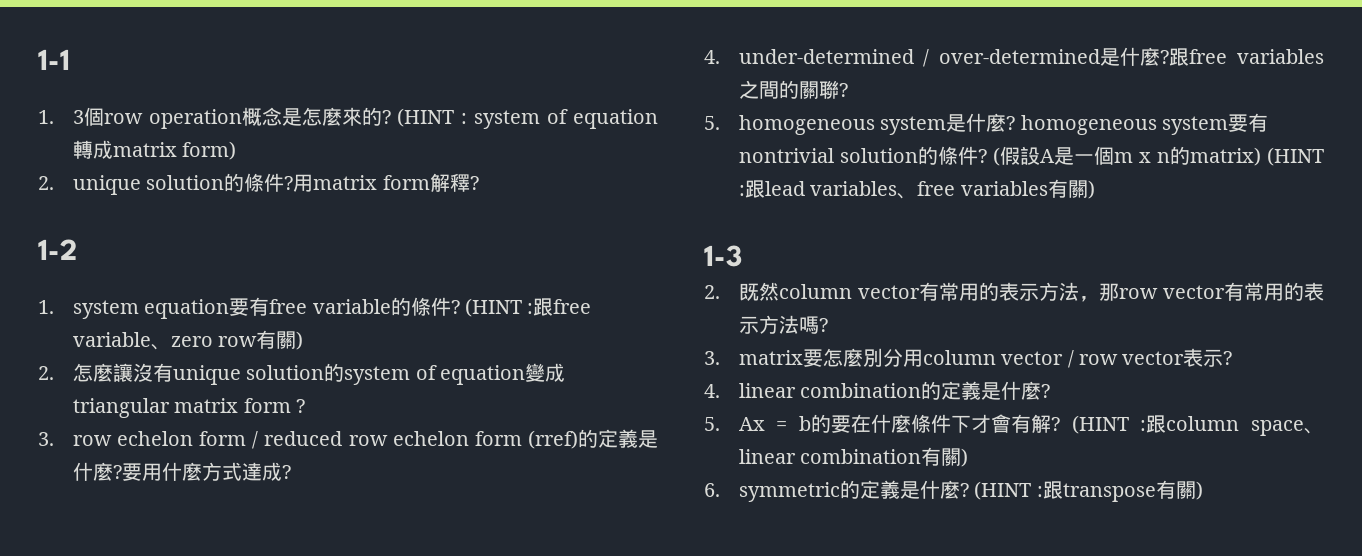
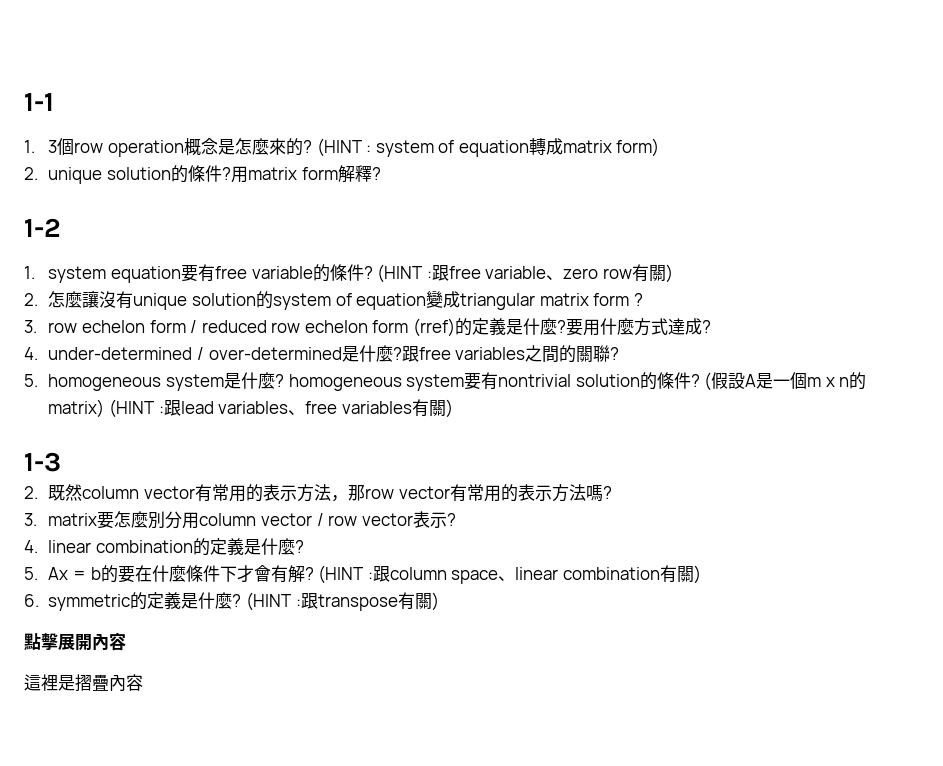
+ 點擊展開內容
+ 這裡是摺疊內容

